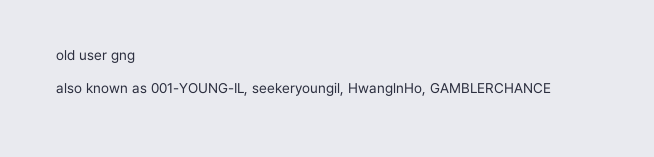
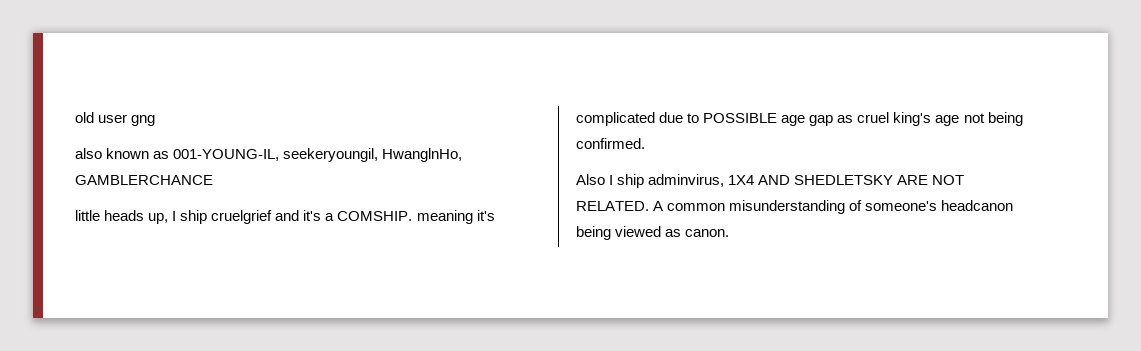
+ little heads up, I ship cruelgrief and it's a COMSHIP. meaning it's complicated due to POSSIBLE age gap as cruel king's age not being confirmed.
+ Also I ship adminvirus, 1X4 AND SHEDLETSKY ARE NOT RELATED. A common misunderstanding of someone's headcanon being viewed as canon.

